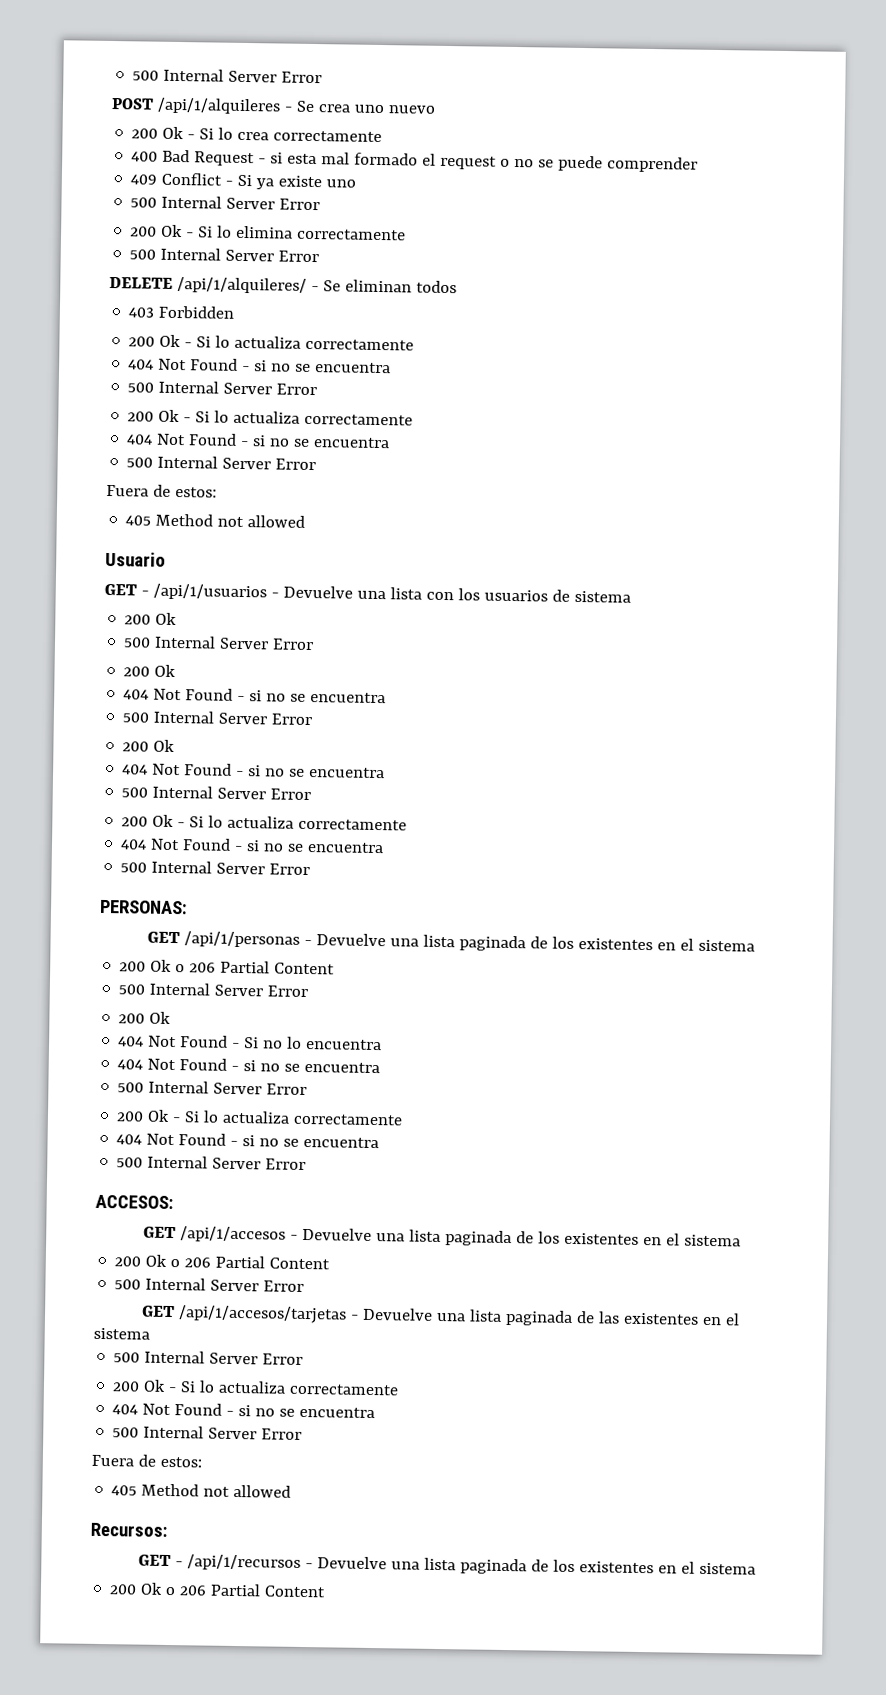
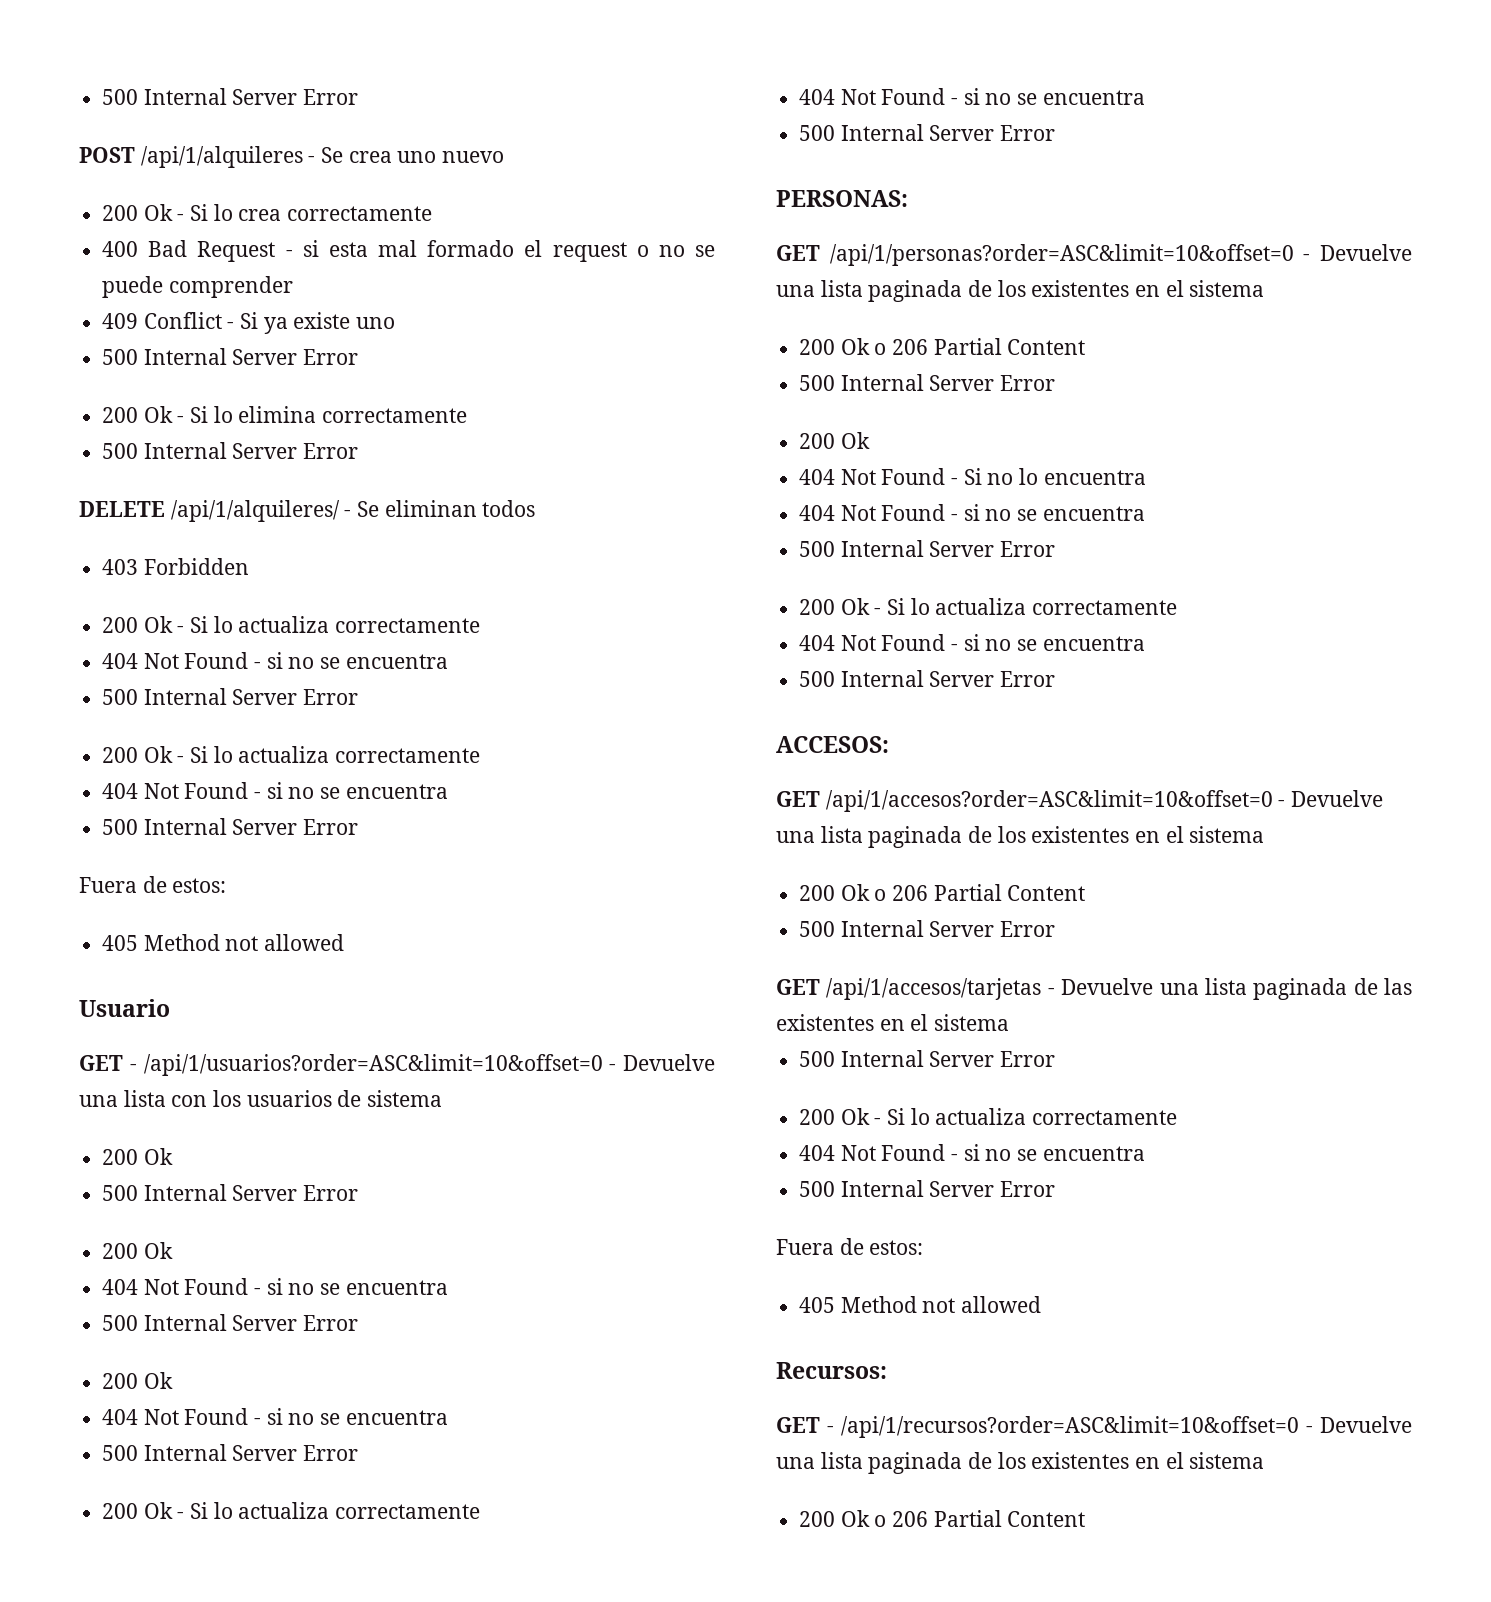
- GET - /api/1/usuarios - Devuelve una lista con los usuarios de sistema
+ GET - /api/1/usuarios?order=ASC&limit=10&offset=0 - Devuelve una lista con los usuarios de sistema
- GET /api/1/personas - Devuelve una lista paginada de los existentes en el sistema
+ GET /api/1/personas?order=ASC&limit=10&offset=0 - Devuelve una lista paginada de los existentes en el sistema
- GET /api/1/accesos - Devuelve una lista paginada de los existentes en el sistema
+ GET /api/1/accesos?order=ASC&limit=10&offset=0 - Devuelve una lista paginada de los existentes en el sistema
- GET - /api/1/recursos - Devuelve una lista paginada de los existentes en el sistema
+ GET - /api/1/recursos?order=ASC&limit=10&offset=0 - Devuelve una lista paginada de los existentes en el sistema

